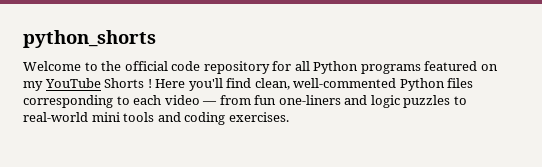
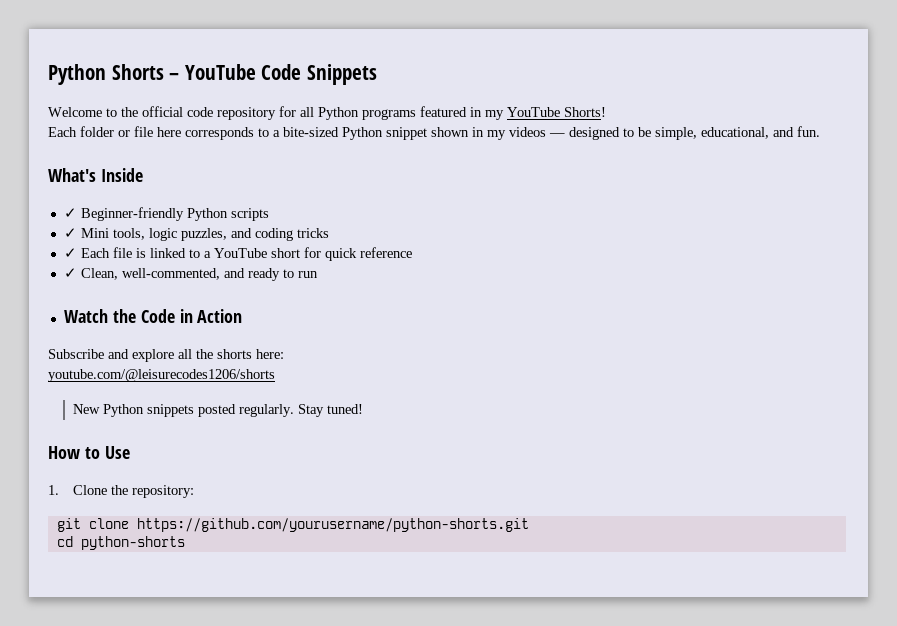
- python_shorts
+ Python Shorts – YouTube Code Snippets
- Welcome to the official code repository for all Python programs featured on my YouTube Shorts ! Here you'll find clean, well-commented Python files corresponding to each video — from fun one-liners and logic puzzles to real-world mini tools and coding exercises.
+ Welcome to the official code repository for all Python programs featured in my YouTube Shorts!
+ Each folder or file here corresponds to a bite-sized Python snippet shown in my videos — designed to be simple, educational, and fun.
+ What's Inside
+ ✓ Beginner-friendly Python scripts
+ ✓ Mini tools, logic puzzles, and coding tricks
+ ✓ Each file is linked to a YouTube short for quick reference
+ ✓ Clean, well-commented, and ready to run
+ Watch the Code in Action
+ Subscribe and explore all the shorts here:
+ youtube.com/@leisurecodes1206/shorts
+ New Python snippets posted regularly. Stay tuned!
+ How to Use
+ 1. Clone the repository:
+ git clone https://github.com/yourusername/python-shorts.git
+ cd python-shorts

